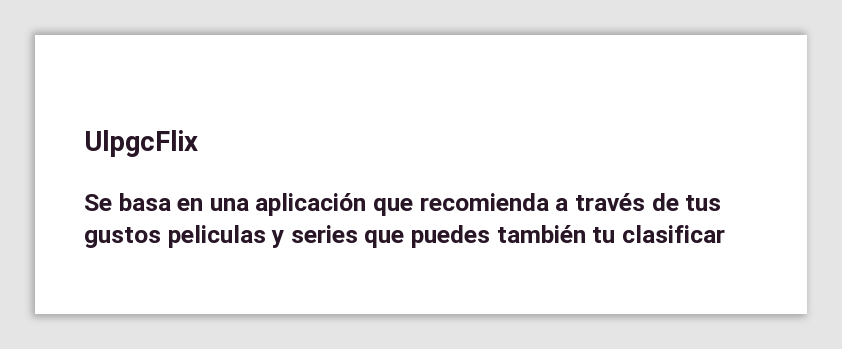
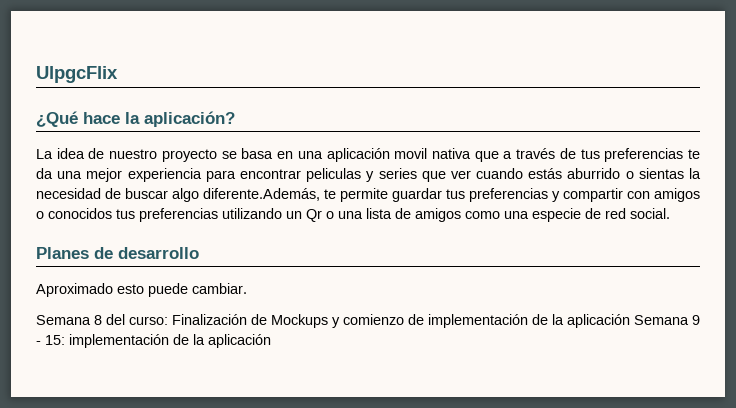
- Se basa en una aplicación que recomienda a través de tus gustos peliculas y series que puedes también tu clasificar
+ ¿Qué hace la aplicación?
+ La idea de nuestro proyecto se basa en una aplicación movil nativa que a través de tus preferencias te da una mejor experiencia para encontrar peliculas y series que ver cuando estás aburrido o sientas la necesidad de buscar algo diferente.Además, te permite guardar tus preferencias y compartir con amigos o conocidos tus preferencias utilizando un Qr o una lista de amigos como una especie de red social.
+ Planes de desarrollo
+ Aproximado esto puede cambiar.
+ Semana 8 del curso: Finalización de Mockups y comienzo de implementación de la aplicación Semana 9 - 15: implementación de la aplicación

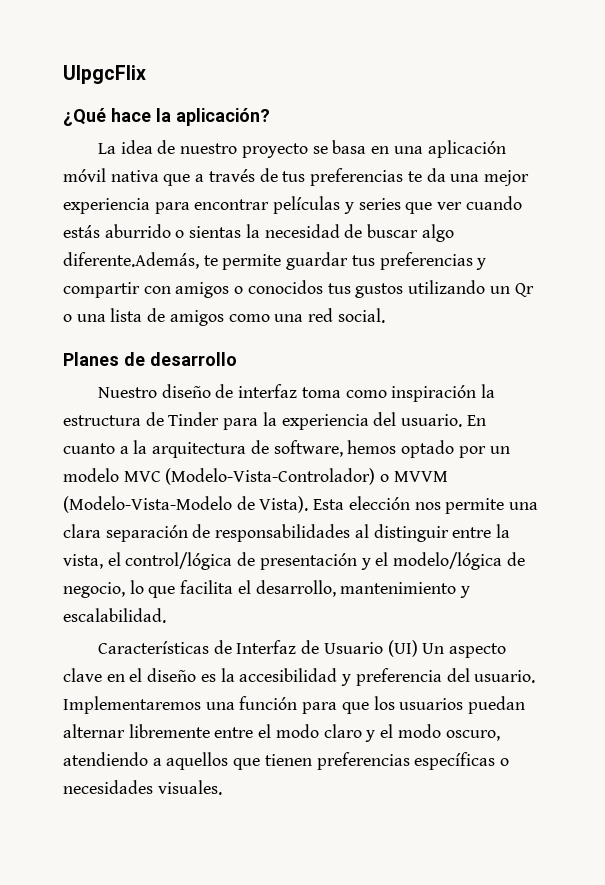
- La idea de nuestro proyecto se basa en una aplicación movil nativa que a través de tus preferencias te da una mejor experiencia para encontrar peliculas y series que ver cuando estás aburrido o sientas la necesidad de buscar algo diferente.Además, te permite guardar tus preferencias y compartir con amigos o conocidos tus preferencias utilizando un Qr o una lista de amigos como una especie de red social.
+ La idea de nuestro proyecto se basa en una aplicación móvil nativa que a través de tus preferencias te da una mejor experiencia para encontrar películas y series que ver cuando estás aburrido o sientas la necesidad de buscar algo diferente.Además, te permite guardar tus preferencias y compartir con amigos o conocidos tus gustos utilizando un Qr o una lista de amigos como una red social.
- Aproximado esto puede cambiar.
- Semana 8 del curso: Finalización de Mockups y comienzo de implementación de la aplicación Semana 9 - 15: implementación de la aplicación
+ Nuestro diseño de interfaz toma como inspiración la estructura de Tinder para la experiencia del usuario. En cuanto a la arquitectura de software, hemos optado por un modelo MVC (Modelo-Vista-Controlador) o MVVM (Modelo-Vista-Modelo de Vista). Esta elección nos permite una clara separación de responsabilidades al distinguir entre la vista, el control/lógica de presentación y el modelo/lógica de negocio, lo que facilita el desarrollo, mantenimiento y escalabilidad.
+ Características de Interfaz de Usuario (UI) Un aspecto clave en el diseño es la accesibilidad y preferencia del usuario. Implementaremos una función para que los usuarios puedan alternar libremente entre el modo claro y el modo oscuro, atendiendo a aquellos que tienen preferencias específicas o necesidades visuales.

